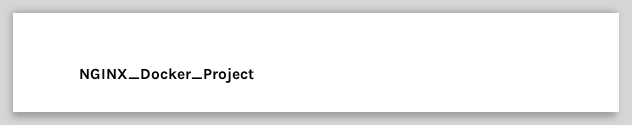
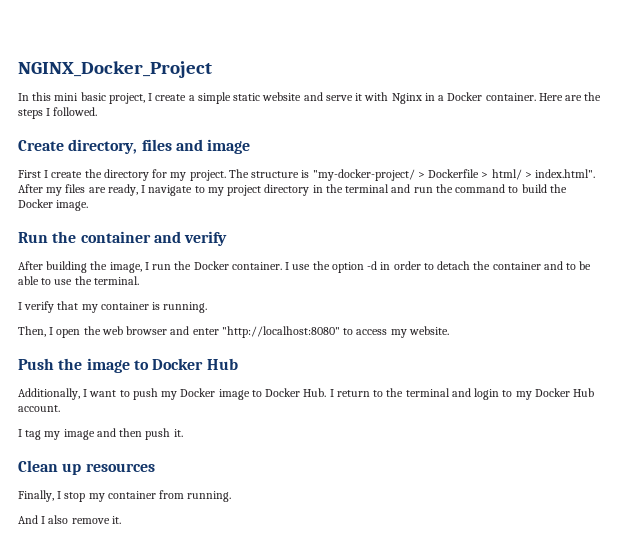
+ In this mini basic project, I create a simple static website and serve it with Nginx in a Docker container. Here are the steps I followed.
+ Create directory, files and image
+ First I create the directory for my project. The structure is "my-docker-project/ > Dockerfile > html/ > index.html". After my files are ready, I navigate to my project directory in the terminal and run the command to build the Docker image.
+ Run the container and verify
+ After building the image, I run the Docker container. I use the option -d in order to detach the container and to be able to use the terminal.
+ I verify that my container is running.
+ Then, I open the web browser and enter "http://localhost:8080" to access my website.
+ Push the image to Docker Hub
+ Additionally, I want to push my Docker image to Docker Hub. I return to the terminal and login to my Docker Hub account.
+ I tag my image and then push it.
+ Clean up resources
+ Finally, I stop my container from running.
+ And I also remove it.

